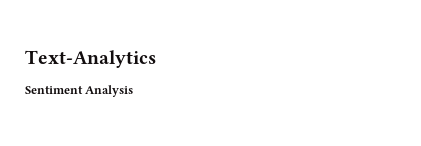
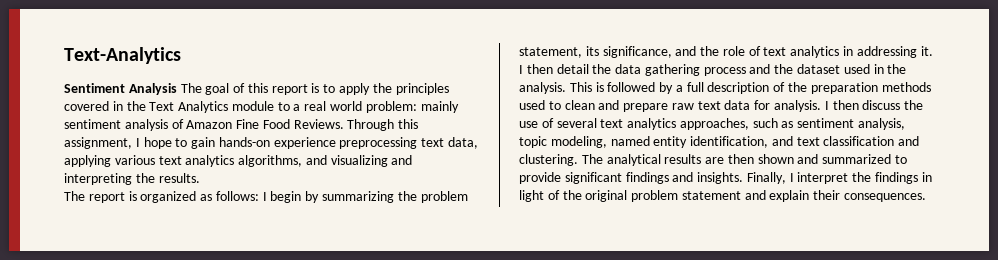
- Sentiment Analysis
+ Sentiment Analysis The goal of this report is to apply the principles covered in the Text Analytics module to a real world problem: mainly sentiment analysis of Amazon Fine Food Reviews. Through this assignment, I hope to gain hands-on experience preprocessing text data, applying various text analytics algorithms, and visualizing and interpreting the results.
+ The report is organized as follows: I begin by summarizing the problem statement, its significance, and the role of text analytics in addressing it. I then detail the data gathering process and the dataset used in the analysis. This is followed by a full description of the preparation methods used to clean and prepare raw text data for analysis. I then discuss the use of several text analytics approaches, such as sentiment analysis, topic modeling, named entity identification, and text classification and clustering. The analytical results are then shown and summarized to provide significant findings and insights. Finally, I interpret the findings in light of the original problem statement and explain their consequences.

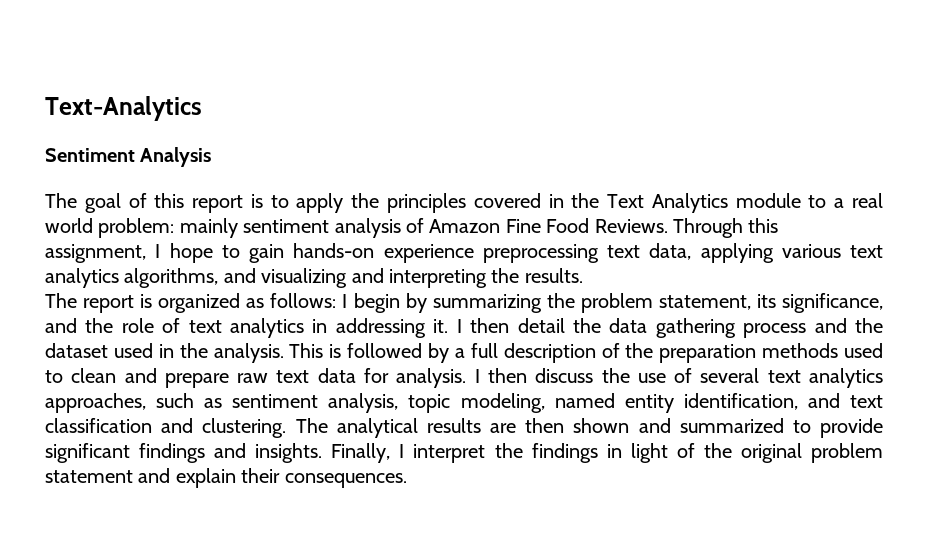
- Sentiment Analysis The goal of this report is to apply the principles covered in the Text Analytics module to a real world problem: mainly sentiment analysis of Amazon Fine Food Reviews.
+ Sentiment Analysis
+ The goal of this report is to apply the principles covered in the Text Analytics module to a real world problem: mainly sentiment analysis of Amazon Fine Food Reviews.

